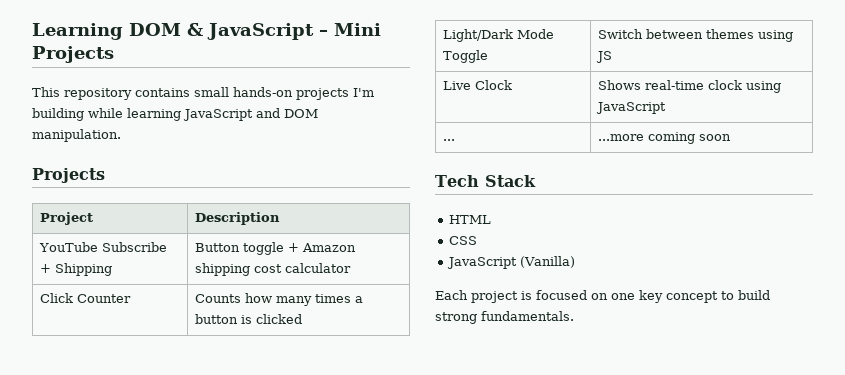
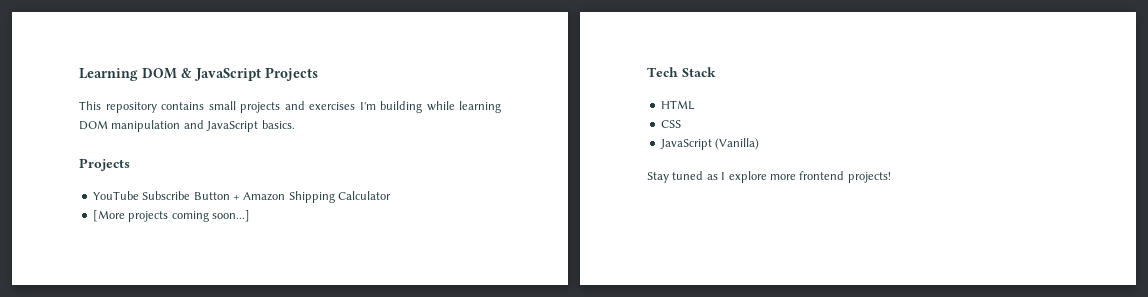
- Learning DOM & JavaScript – Mini Projects
+ Learning DOM & JavaScript Projects
- This repository contains small hands-on projects I'm building while learning JavaScript and DOM manipulation.
+ This repository contains small projects and exercises I'm building while learning DOM manipulation and JavaScript basics.
  Projects
- Project | Description
- YouTube Subscribe + Shipping | Button toggle + Amazon shipping cost calculator
- Click Counter | Counts how many times a button is clicked
- Light/Dark Mode Toggle | Switch between themes using JS
- Live Clock | Shows real-time clock using JavaScript
- ... | ...more coming soon
+ YouTube Subscribe Button + Amazon Shipping Calculator
+ [More projects coming soon...]
- Each project is focused on one key concept to build strong fundamentals.
+ Stay tuned as I explore more frontend projects!

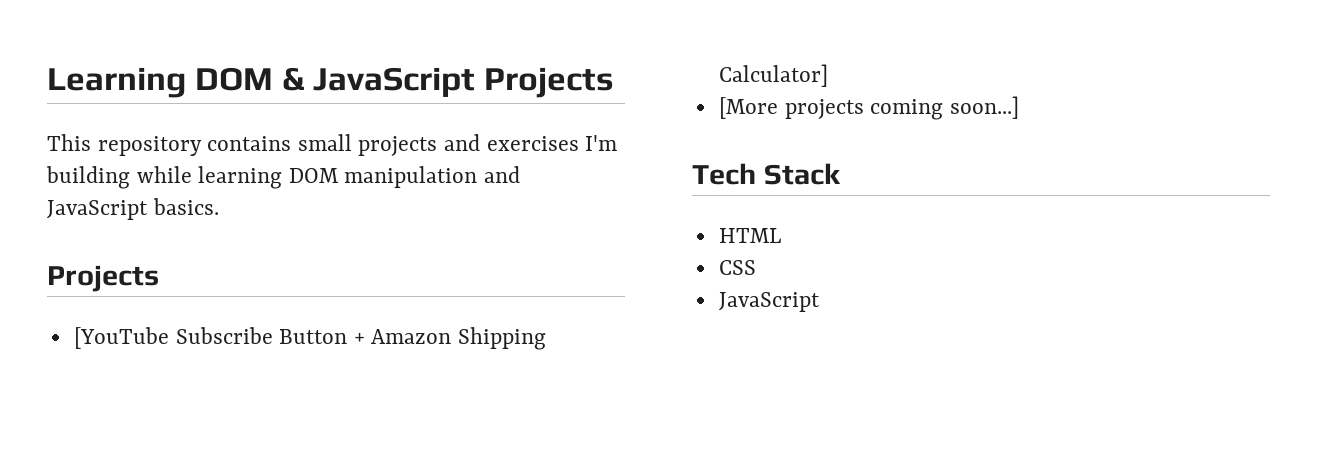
- YouTube Subscribe Button + Amazon Shipping Calculator
+ [YouTube Subscribe Button + Amazon Shipping Calculator]
  CSS
- JavaScript (Vanilla)
- Stay tuned as I explore more frontend projects!
+ JavaScript

